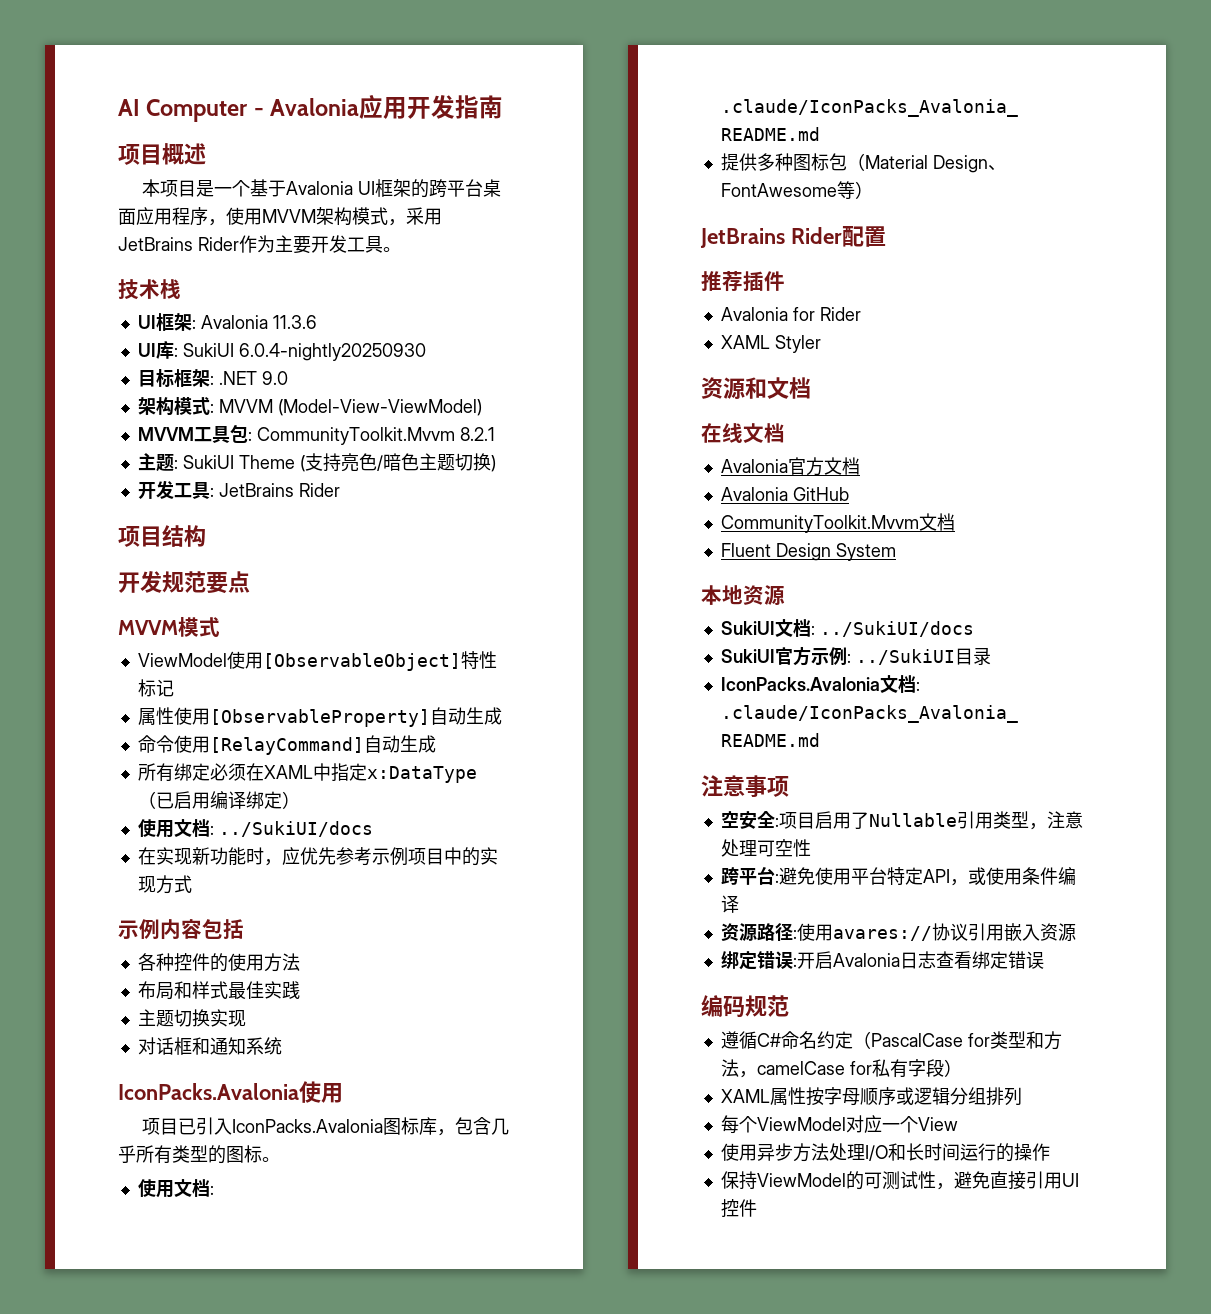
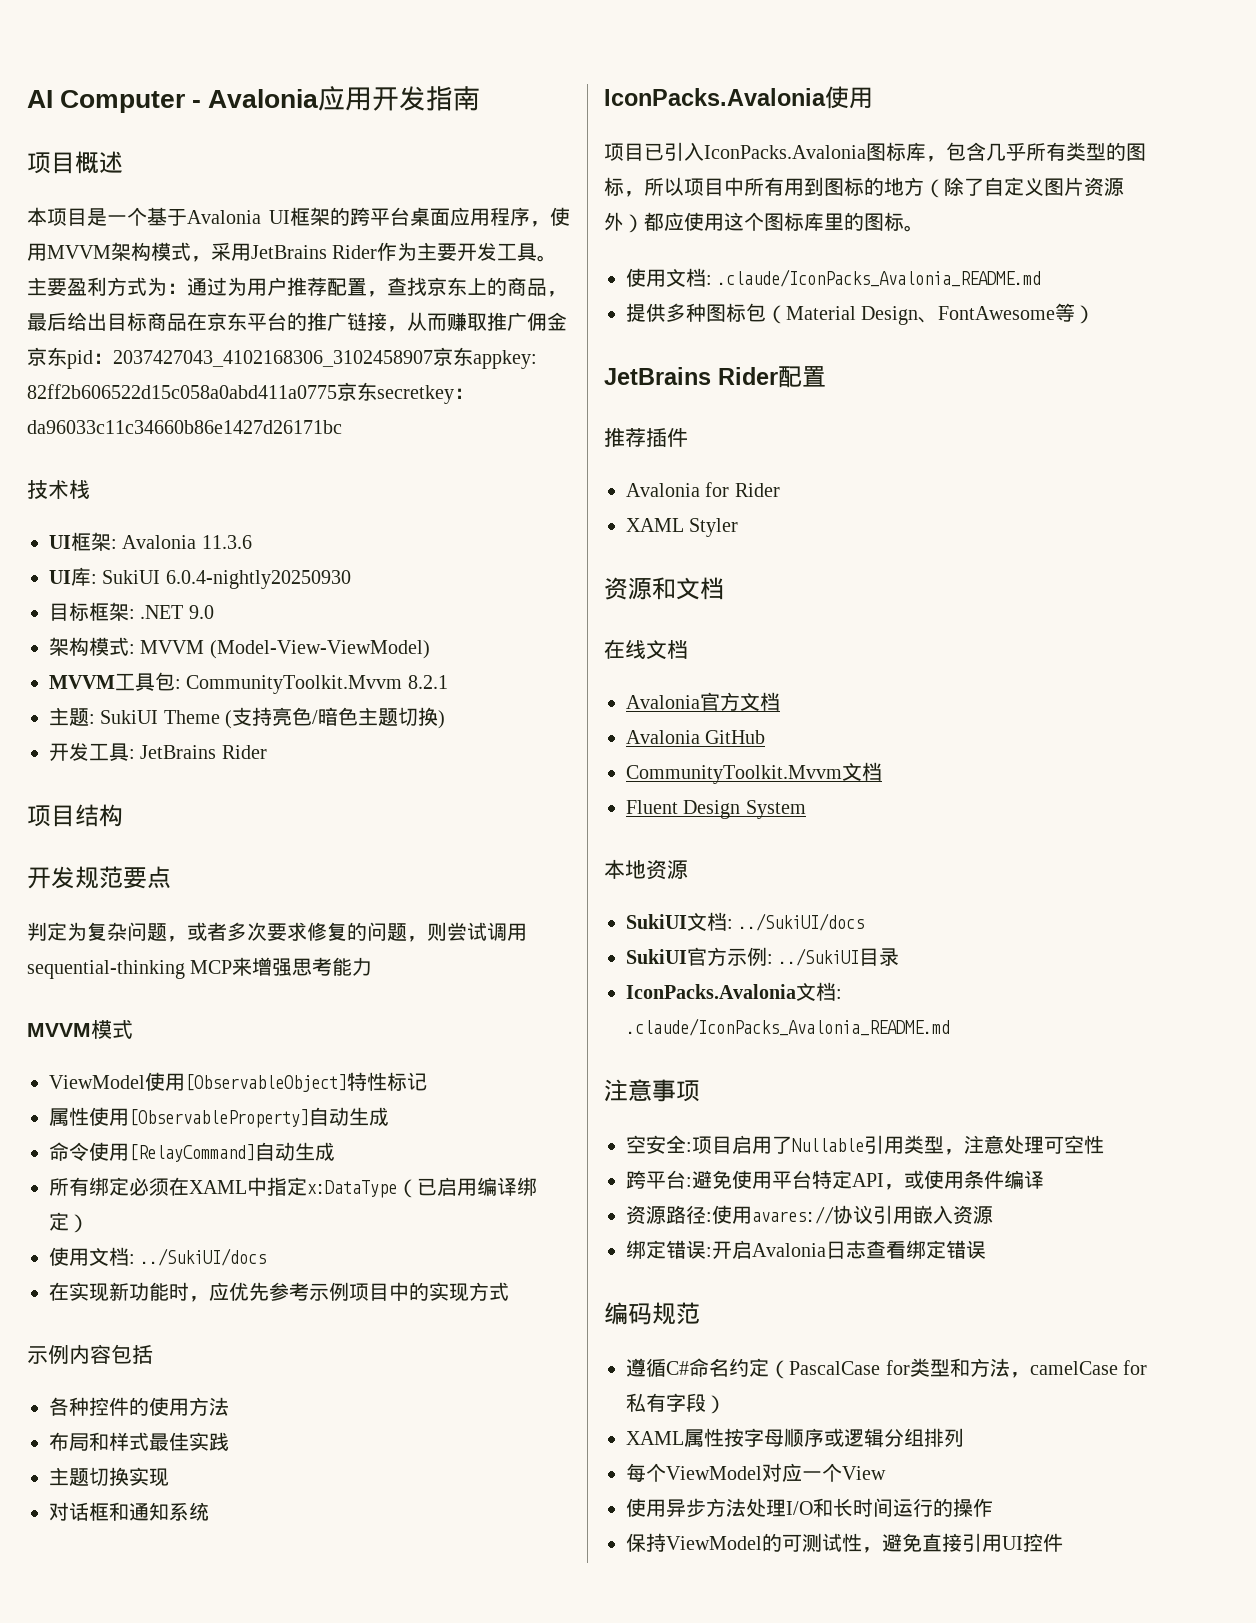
+ 主要盈利方式为：通过为用户推荐配置，查找京东上的商品，最后给出目标商品在京东平台的推广链接，从而赚取推广佣金京东pid：2037427043_4102168306_3102458907京东appkey: 82ff2b606522d15c058a0abd411a0775京东secretkey：da96033c11c34660b86e1427d26171bc
+ 判定为复杂问题，或者多次要求修复的问题，则尝试调用sequential-thinking MCP来增强思考能力
- 项目已引入IconPacks.Avalonia图标库，包含几乎所有类型的图标。
+ 项目已引入IconPacks.Avalonia图标库，包含几乎所有类型的图标，所以项目中所有用到图标的地方（除了自定义图片资源外）都应使用这个图标库里的图标。

